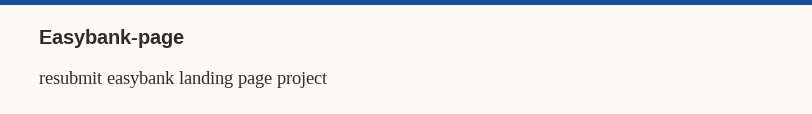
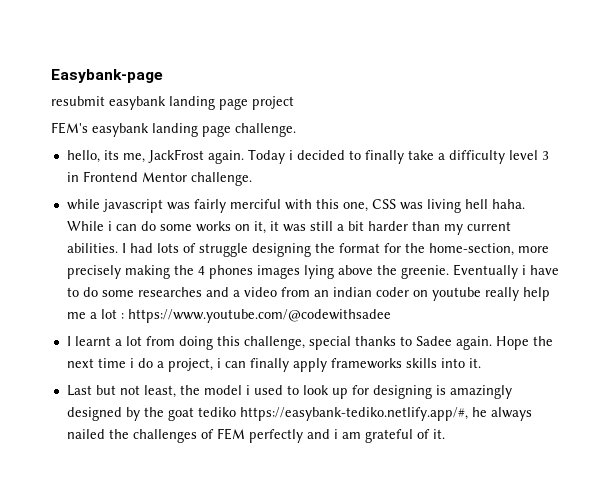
+ FEM's easybank landing page challenge.
+ hello, its me, JackFrost again. Today i decided to finally take a difficulty level 3 in Frontend Mentor challenge.
+ while javascript was fairly merciful with this one, CSS was living hell haha. While i can do some works on it, it was still a bit harder than my current abilities. I had lots of struggle designing the format for the home-section, more precisely making the 4 phones images lying above the greenie. Eventually i have to do some researches and a video from an indian coder on youtube really help me a lot : https://www.youtube.com/@codewithsadee
+ I learnt a lot from doing this challenge, special thanks to Sadee again. Hope the next time i do a project, i can finally apply frameworks skills into it.
+ Last but not least, the model i used to look up for designing is amazingly designed by the goat tediko https://easybank-tediko.netlify.app/#, he always nailed the challenges of FEM perfectly and i am grateful of it.

